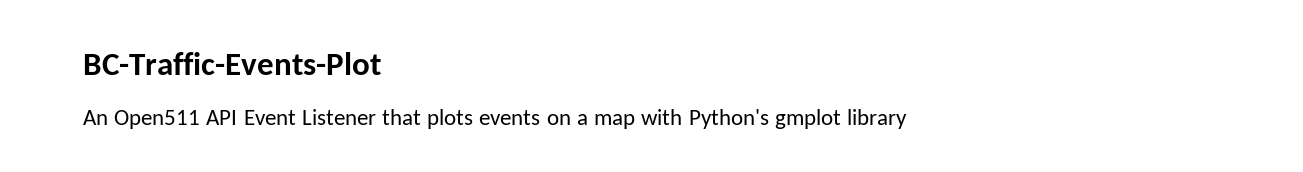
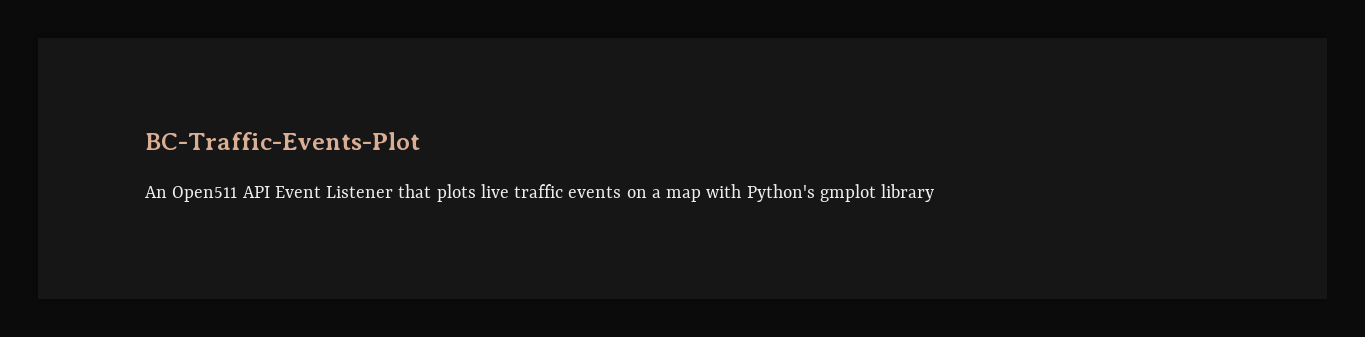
- An Open511 API Event Listener that plots events on a map with Python's gmplot library
+ An Open511 API Event Listener that plots live traffic events on a map with Python's gmplot library

